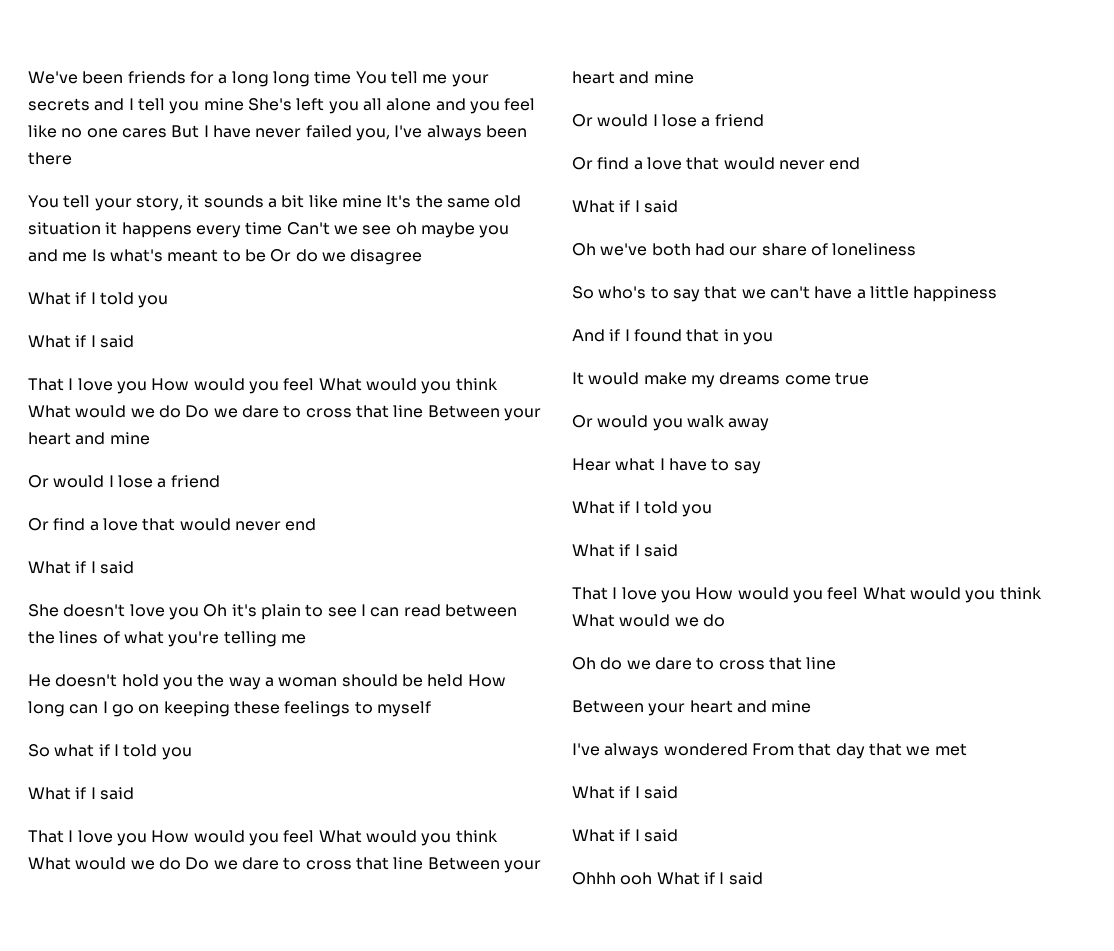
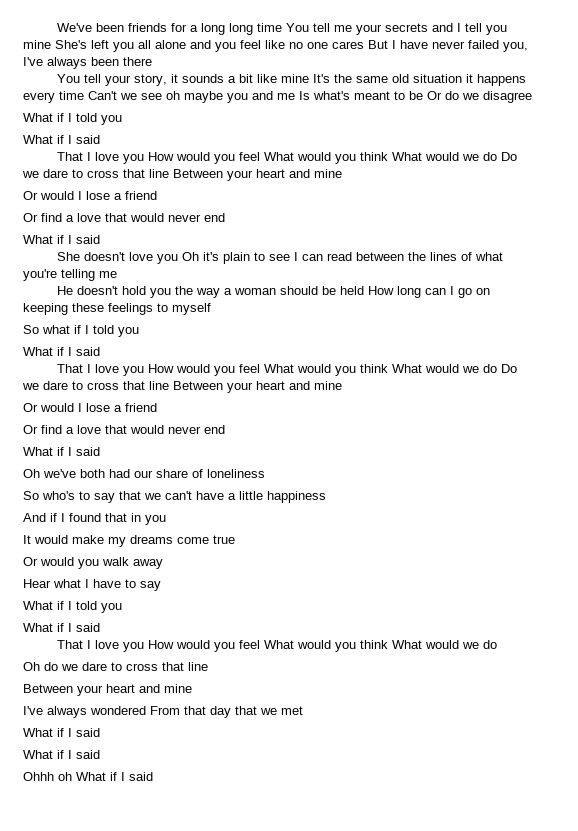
- Ohhh ooh What if I said
+ Ohhh oh What if I said

